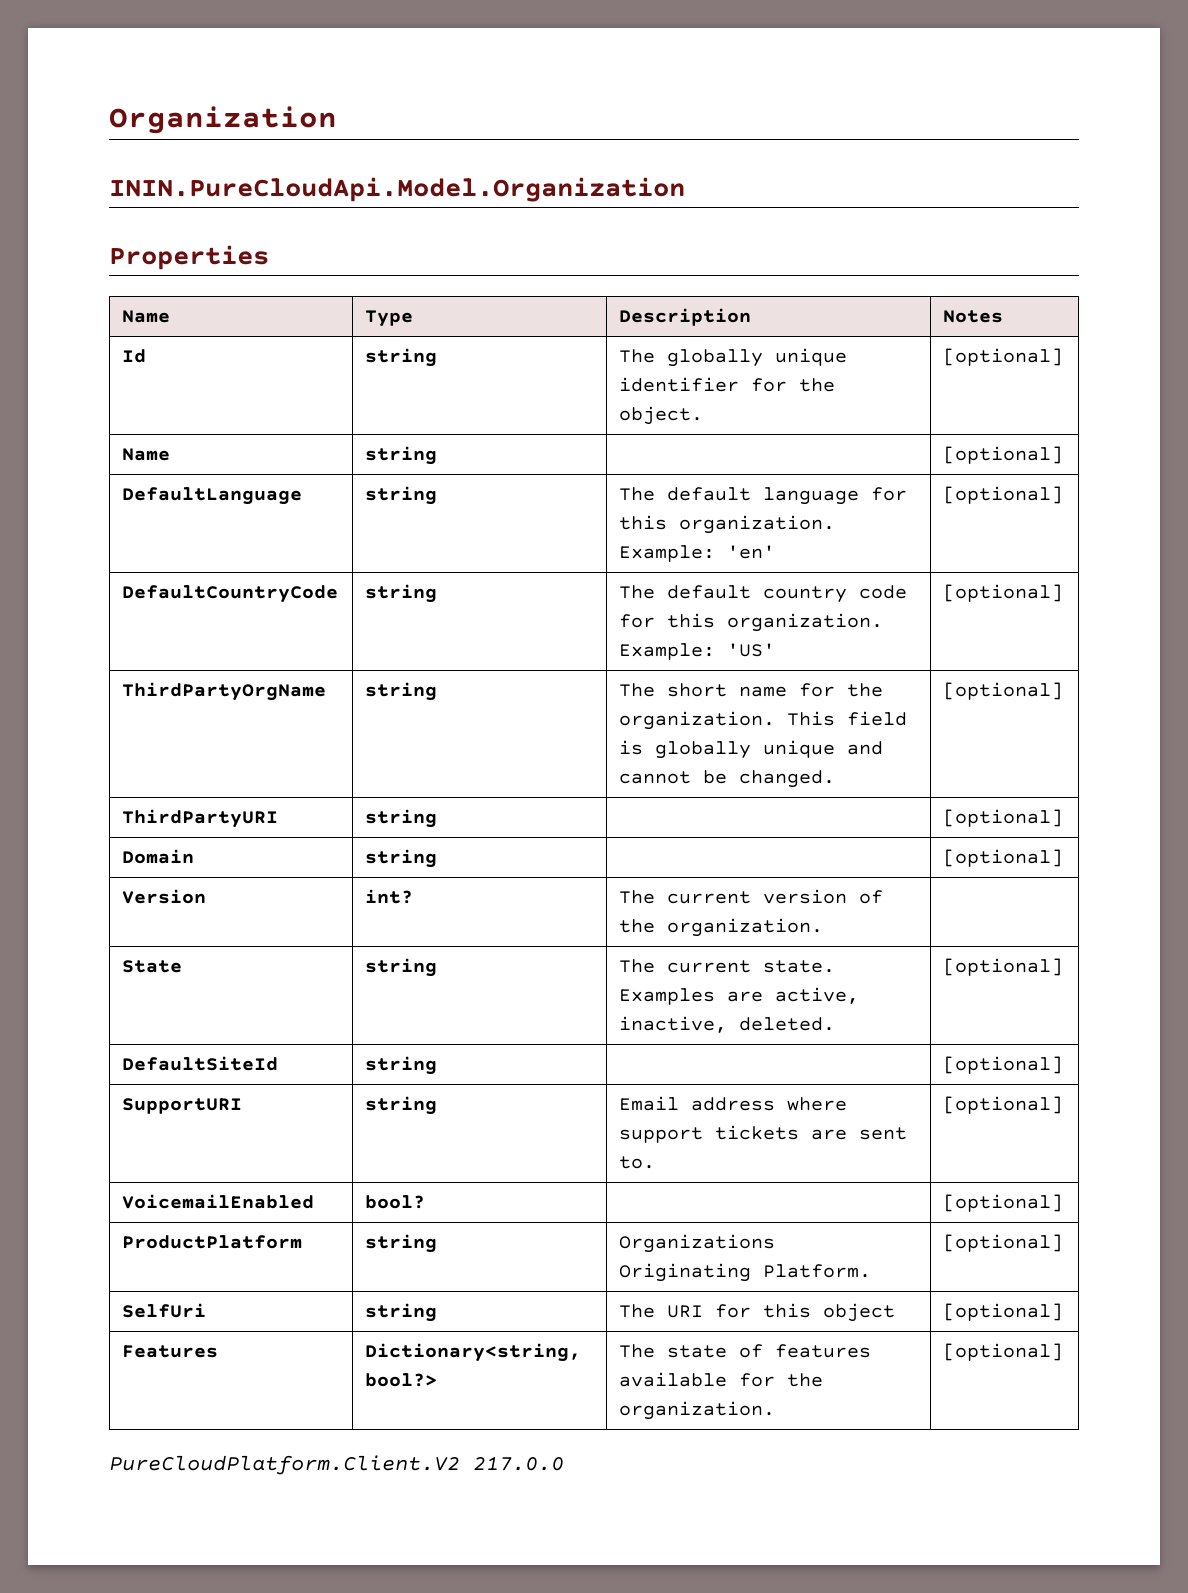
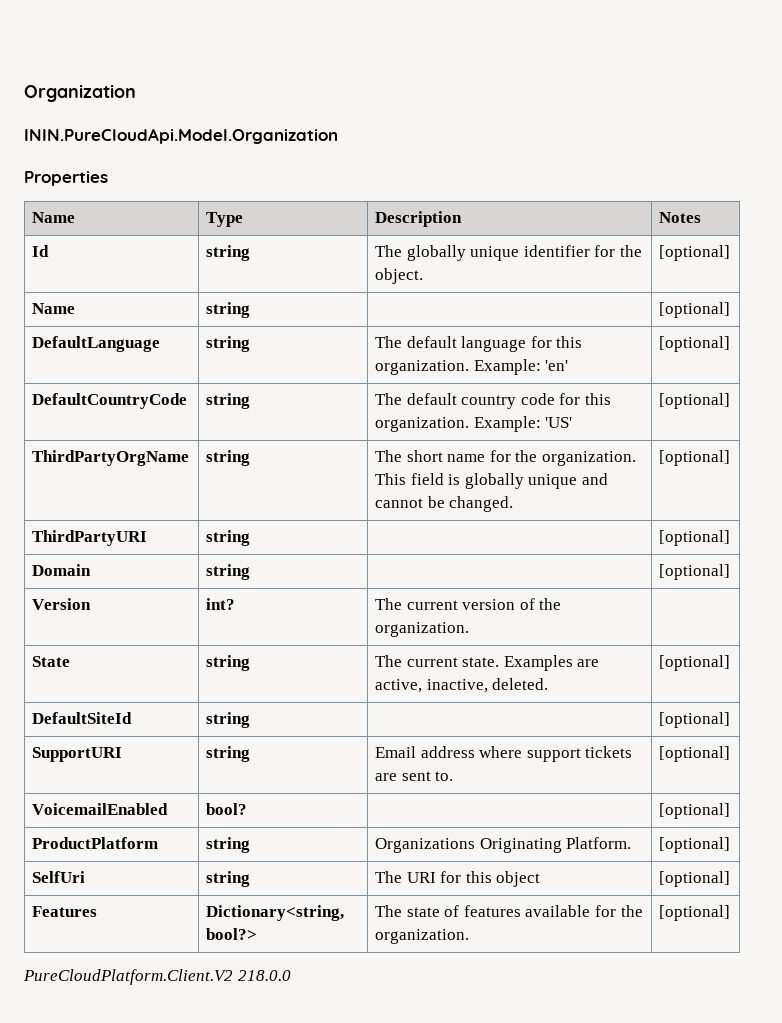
- PureCloudPlatform.Client.V2 217.0.0
+ PureCloudPlatform.Client.V2 218.0.0

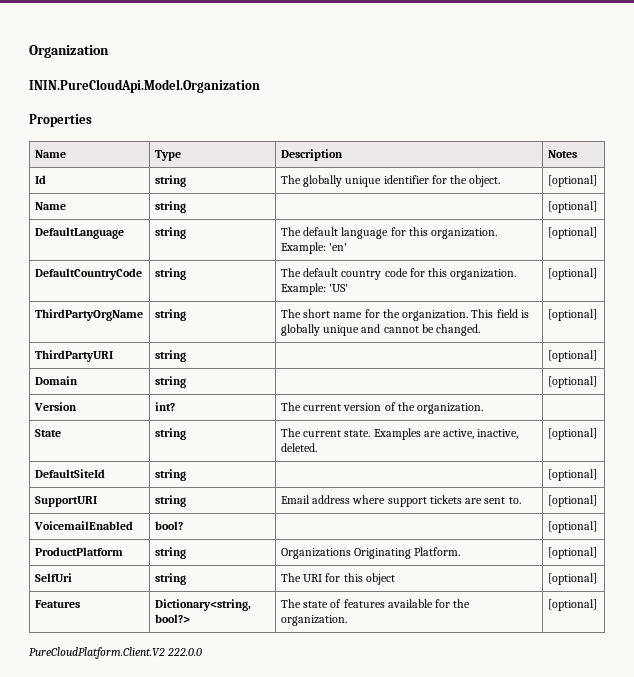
- PureCloudPlatform.Client.V2 218.0.0
+ PureCloudPlatform.Client.V2 222.0.0

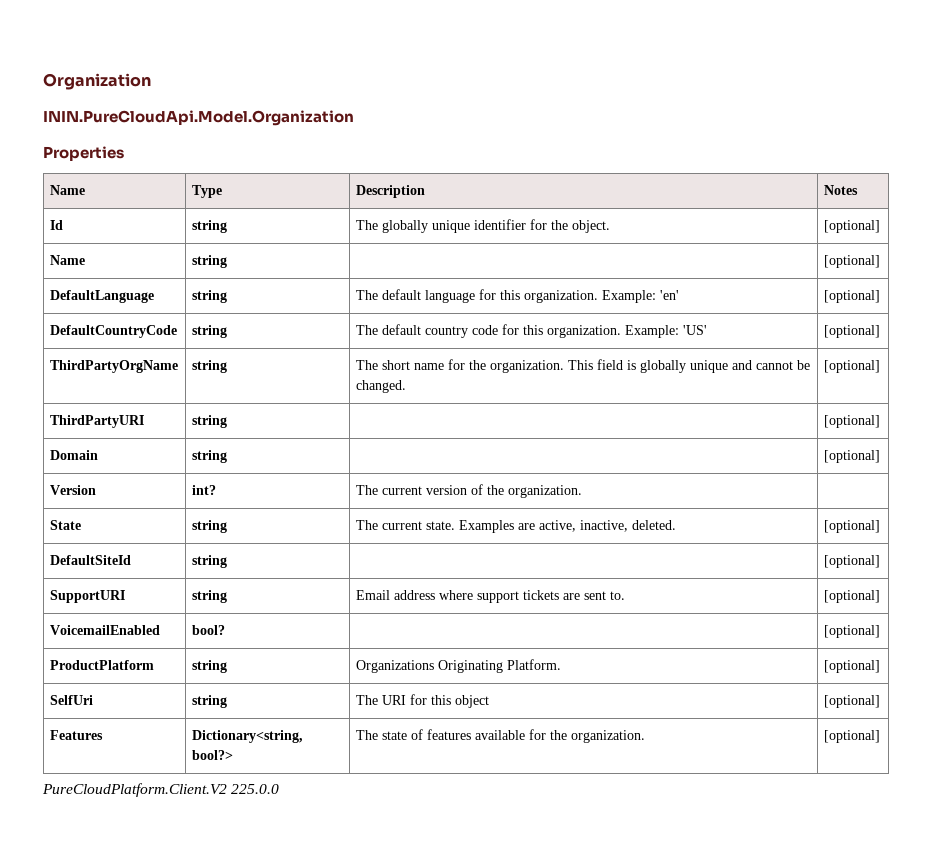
- PureCloudPlatform.Client.V2 222.0.0
+ PureCloudPlatform.Client.V2 225.0.0

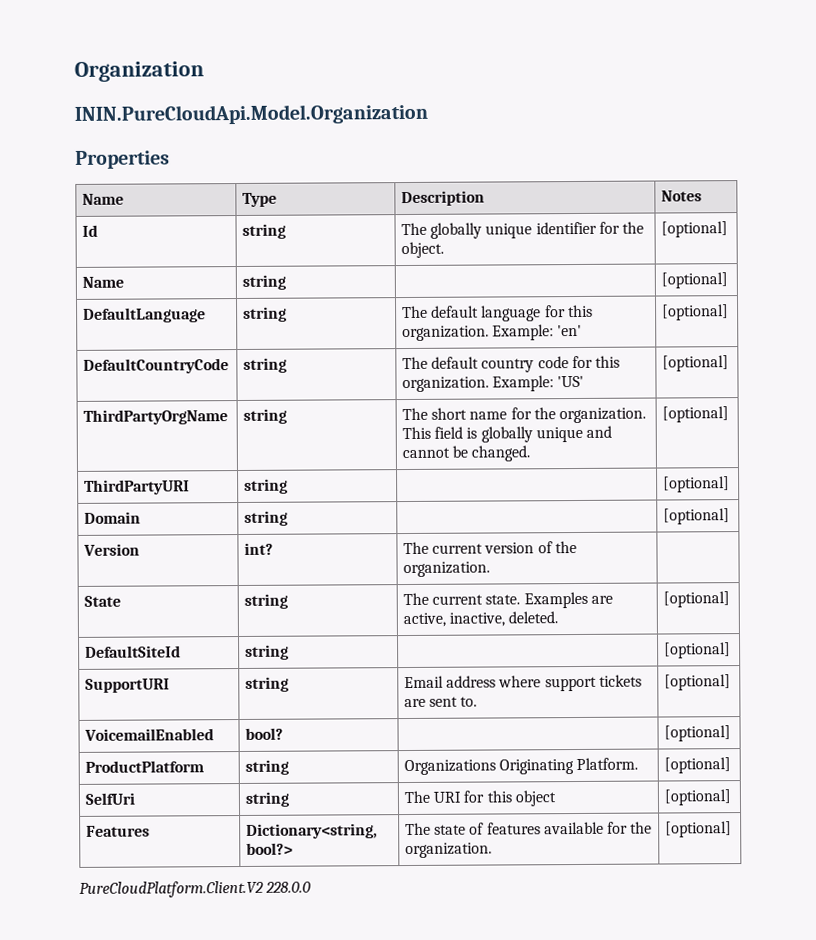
- PureCloudPlatform.Client.V2 225.0.0
+ PureCloudPlatform.Client.V2 228.0.0

